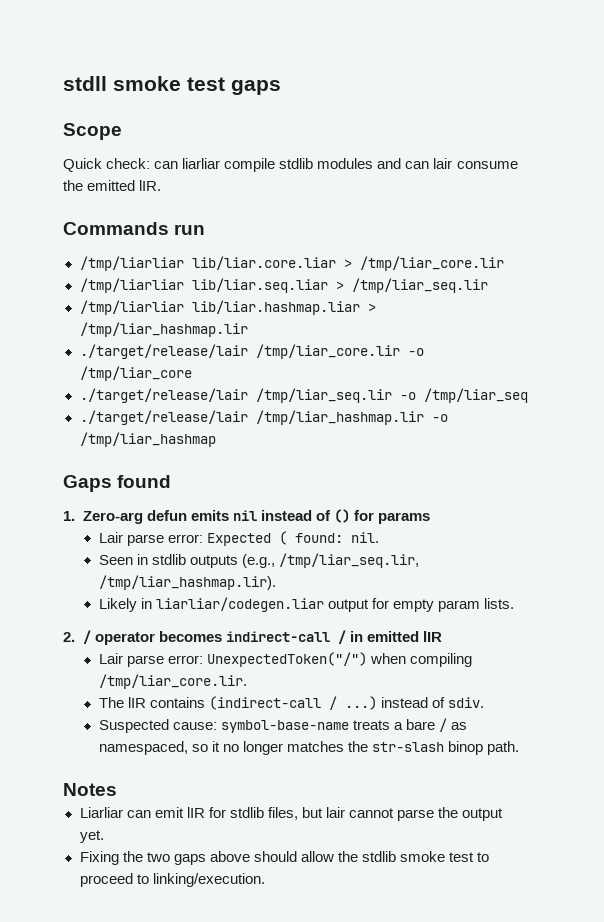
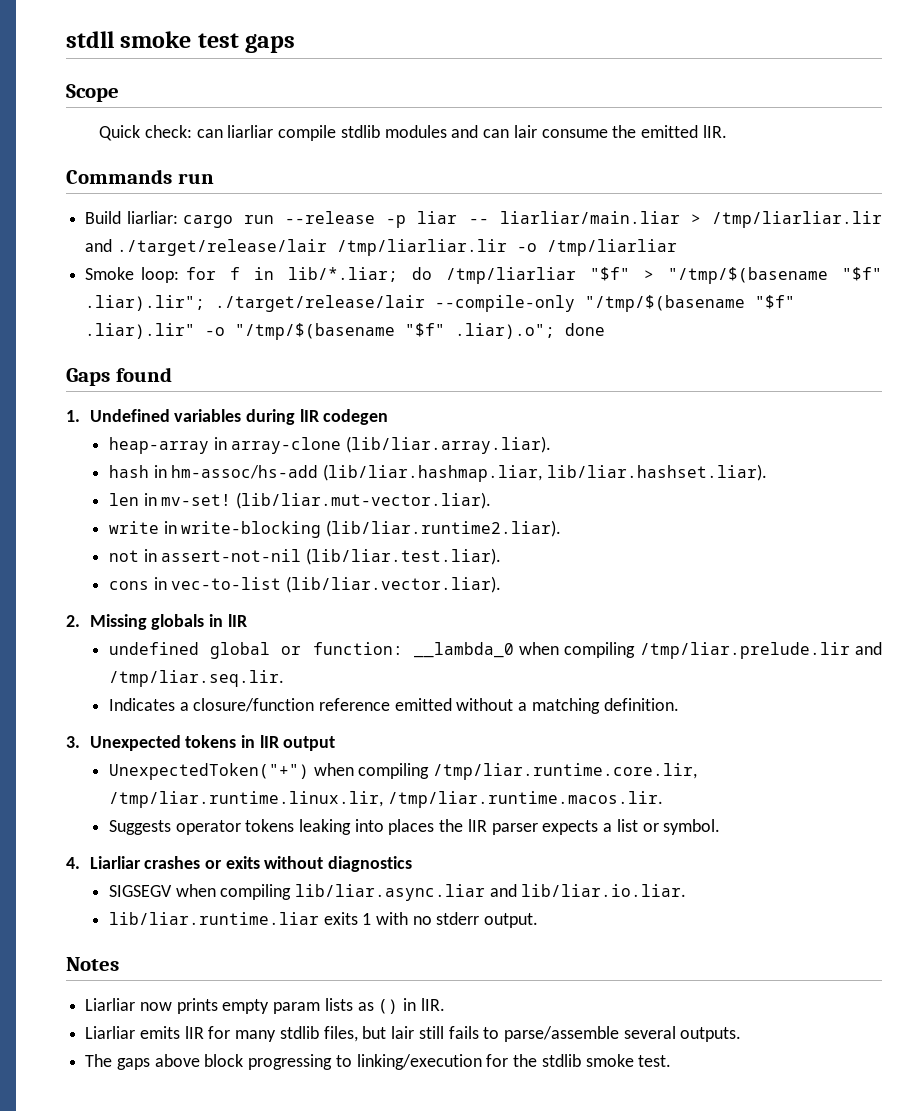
- /tmp/liarliar lib/liar.core.liar > /tmp/liar_core.lir
- /tmp/liarliar lib/liar.seq.liar > /tmp/liar_seq.lir
- /tmp/liarliar lib/liar.hashmap.liar > /tmp/liar_hashmap.lir
- ./target/release/lair /tmp/liar_core.lir -o /tmp/liar_core
- ./target/release/lair /tmp/liar_seq.lir -o /tmp/liar_seq
- ./target/release/lair /tmp/liar_hashmap.lir -o /tmp/liar_hashmap
+ Build liarliar: cargo run --release -p liar -- liarliar/main.liar > /tmp/liarliar.lir and ./target/release/lair /tmp/liarliar.lir -o /tmp/liarliar
+ Smoke loop: for f in lib/*.liar; do /tmp/liarliar "$f" > "/tmp/$(basename "$f" .liar).lir"; ./target/release/lair --compile-only "/tmp/$(basename "$f" .liar).lir" -o "/tmp/$(basename "$f" .liar).o"; done
  Gaps found
- 1. Zero-arg defun emits nil instead of () for params
- Lair parse error: Expected ( found: nil.
- Seen in stdlib outputs (e.g., /tmp/liar_seq.lir, /tmp/liar_hashmap.lir).
- Likely in liarliar/codegen.liar output for empty param lists.
- 2. / operator becomes indirect-call / in emitted lIR
- Lair parse error: UnexpectedToken("/") when compiling /tmp/liar_core.lir.
- The lIR contains (indirect-call / ...) instead of sdiv.
- Suspected cause: symbol-base-name treats a bare / as namespaced, so it no longer matches the str-slash binop path.
+ 1. Undefined variables during lIR codegen
+ heap-array in array-clone (lib/liar.array.liar).
+ hash in hm-assoc/hs-add (lib/liar.hashmap.liar, lib/liar.hashset.liar).
+ len in mv-set! (lib/liar.mut-vector.liar).
+ write in write-blocking (lib/liar.runtime2.liar).
+ not in assert-not-nil (lib/liar.test.liar).
+ cons in vec-to-list (lib/liar.vector.liar).
+ 2. Missing globals in lIR
+ undefined global or function: __lambda_0 when compiling /tmp/liar.prelude.lir and /tmp/liar.seq.lir.
+ Indicates a closure/function reference emitted without a matching definition.
+ 3. Unexpected tokens in lIR output
+ UnexpectedToken("+") when compiling /tmp/liar.runtime.core.lir, /tmp/liar.runtime.linux.lir, /tmp/liar.runtime.macos.lir.
+ Suggests operator tokens leaking into places the lIR parser expects a list or symbol.
+ 4. Liarliar crashes or exits without diagnostics
+ SIGSEGV when compiling lib/liar.async.liar and lib/liar.io.liar.
+ lib/liar.runtime.liar exits 1 with no stderr output.
  Notes
- Liarliar can emit lIR for stdlib files, but lair cannot parse the output yet.
- Fixing the two gaps above should allow the stdlib smoke test to proceed to linking/execution.
+ Liarliar now prints empty param lists as () in lIR.
+ Liarliar emits lIR for many stdlib files, but lair still fails to parse/assemble several outputs.
+ The gaps above block progressing to linking/execution for the stdlib smoke test.

